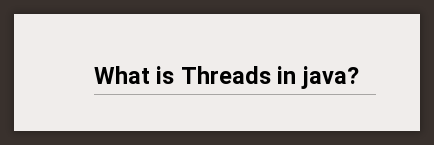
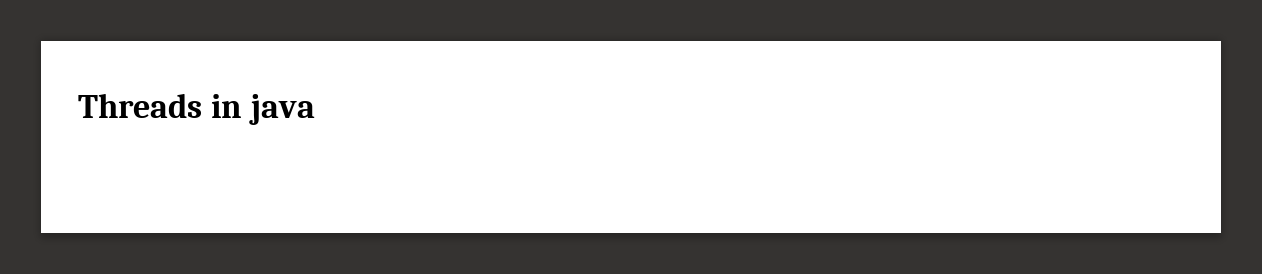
- What is Threads in java?
+ Threads in java

